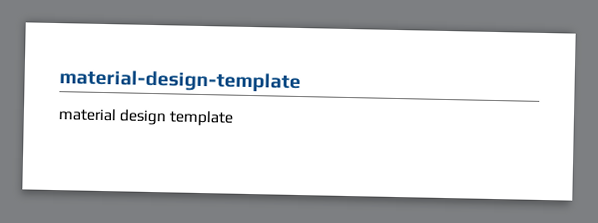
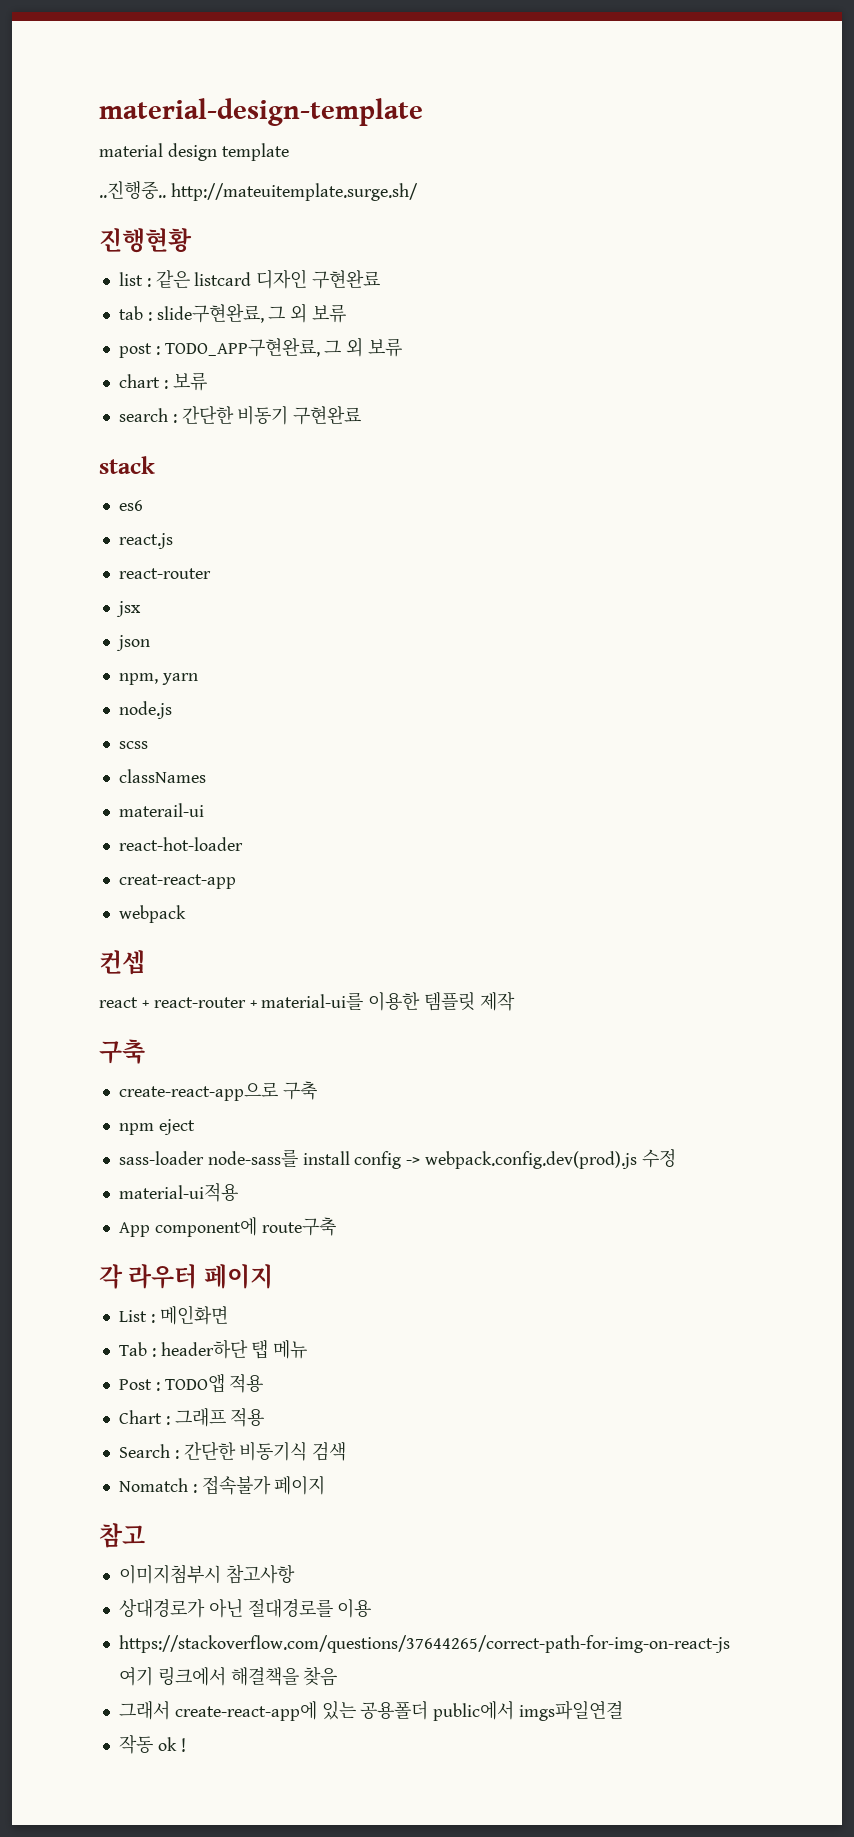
+ ..진행중.. http://mateuitemplate.surge.sh/
+ 진행현황
+ list : 같은 listcard 디자인 구현완료
+ tab : slide구현완료, 그 외 보류
+ post : TODO_APP구현완료, 그 외 보류
+ chart : 보류
+ search : 간단한 비동기 구현완료
+ stack
+ es6
+ react.js
+ react-router
+ jsx
+ json
+ npm, yarn
+ node.js
+ scss
+ classNames
+ materail-ui
+ react-hot-loader
+ creat-react-app
+ webpack
+ 컨셉
+ react + react-router + material-ui를 이용한 템플릿 제작
+ 구축
+ create-react-app으로 구축
+ npm eject
+ sass-loader node-sass를 install config -> webpack.config.dev(prod).js 수정
+ material-ui적용
+ App component에 route구축
+ 각 라우터 페이지
+ List : 메인화면
+ Tab : header하단 탭 메뉴
+ Post : TODO앱 적용
+ Chart : 그래프 적용
+ Search : 간단한 비동기식 검색
+ Nomatch : 접속불가 페이지
+ 참고
+ 이미지첨부시 참고사항
+ 상대경로가 아닌 절대경로를 이용
+ https://stackoverflow.com/questions/37644265/correct-path-for-img-on-react-js 여기 링크에서 해결책을 찾음
+ 그래서 create-react-app에 있는 공용폴더 public에서 imgs파일연결
+ 작동 ok !

